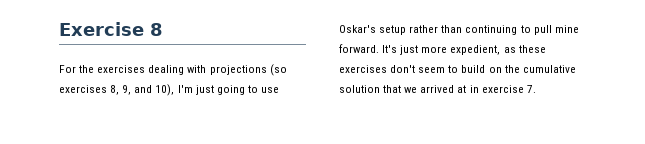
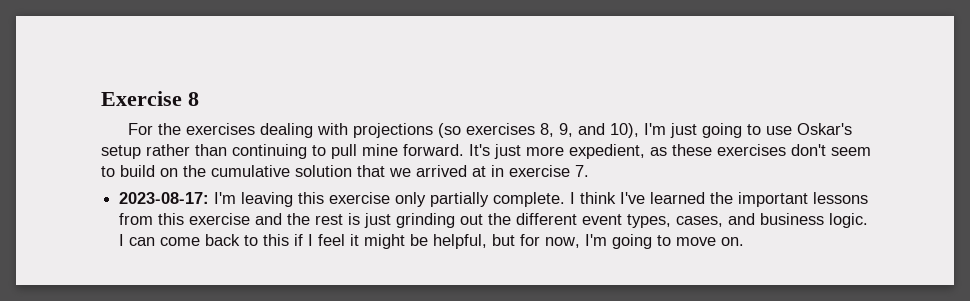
+ 2023-08-17: I'm leaving this exercise only partially complete. I think I've learned the important lessons from this exercise and the rest is just grinding out the different event types, cases, and business logic. I can come back to this if I feel it might be helpful, but for now, I'm going to move on.

